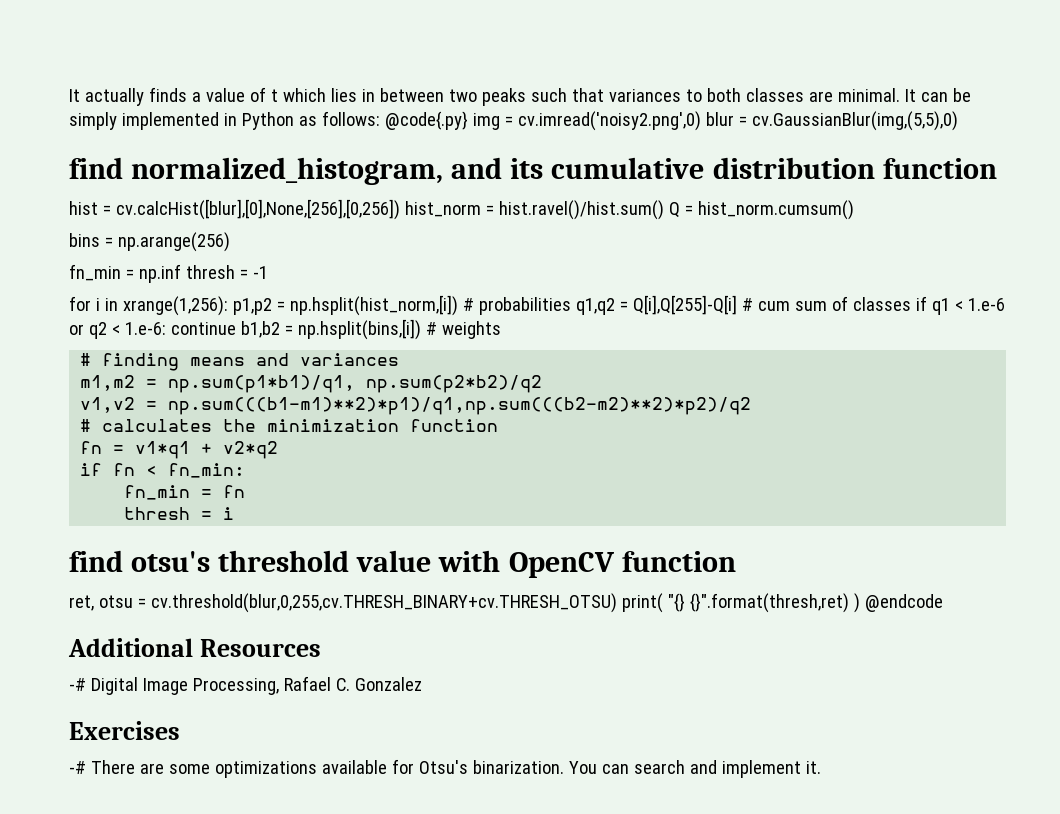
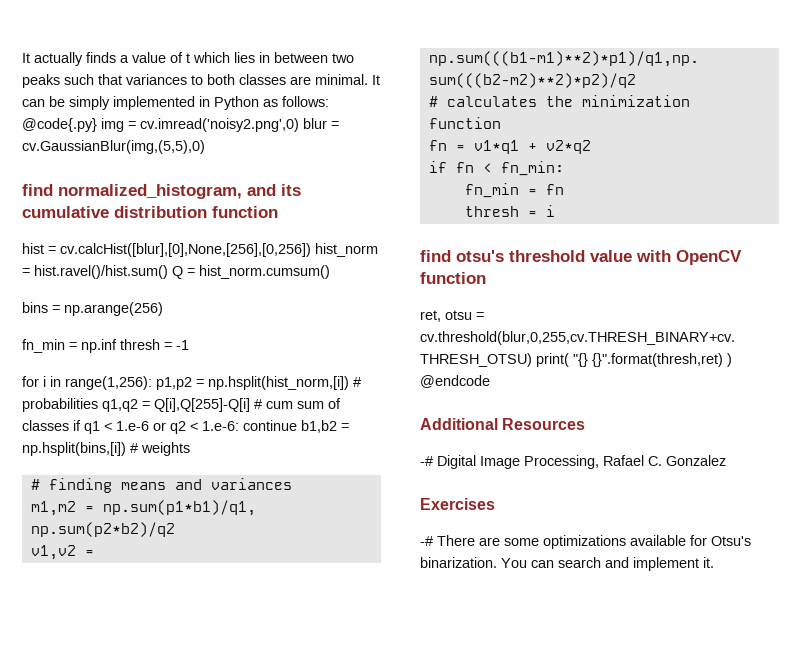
- for i in xrange(1,256): p1,p2 = np.hsplit(hist_norm,[i]) # probabilities q1,q2 = Q[i],Q[255]-Q[i] # cum sum of classes if q1 < 1.e-6 or q2 < 1.e-6: continue b1,b2 = np.hsplit(bins,[i]) # weights
+ for i in range(1,256): p1,p2 = np.hsplit(hist_norm,[i]) # probabilities q1,q2 = Q[i],Q[255]-Q[i] # cum sum of classes if q1 < 1.e-6 or q2 < 1.e-6: continue b1,b2 = np.hsplit(bins,[i]) # weights

